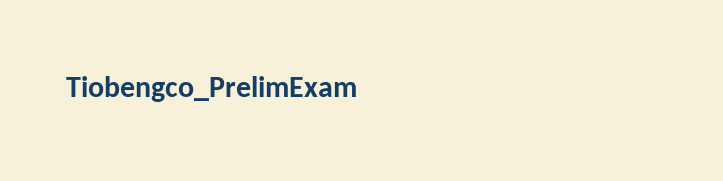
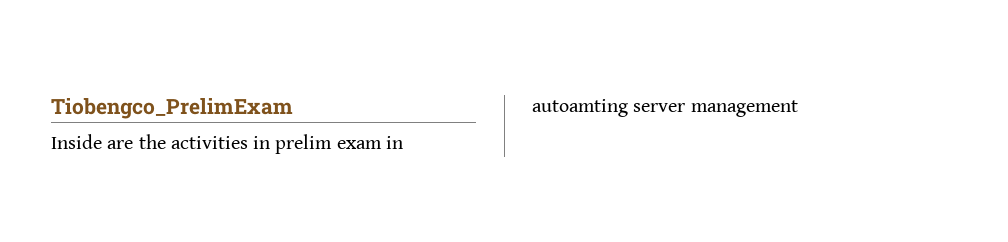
+ Inside are the activities in prelim exam in autoamting server management

